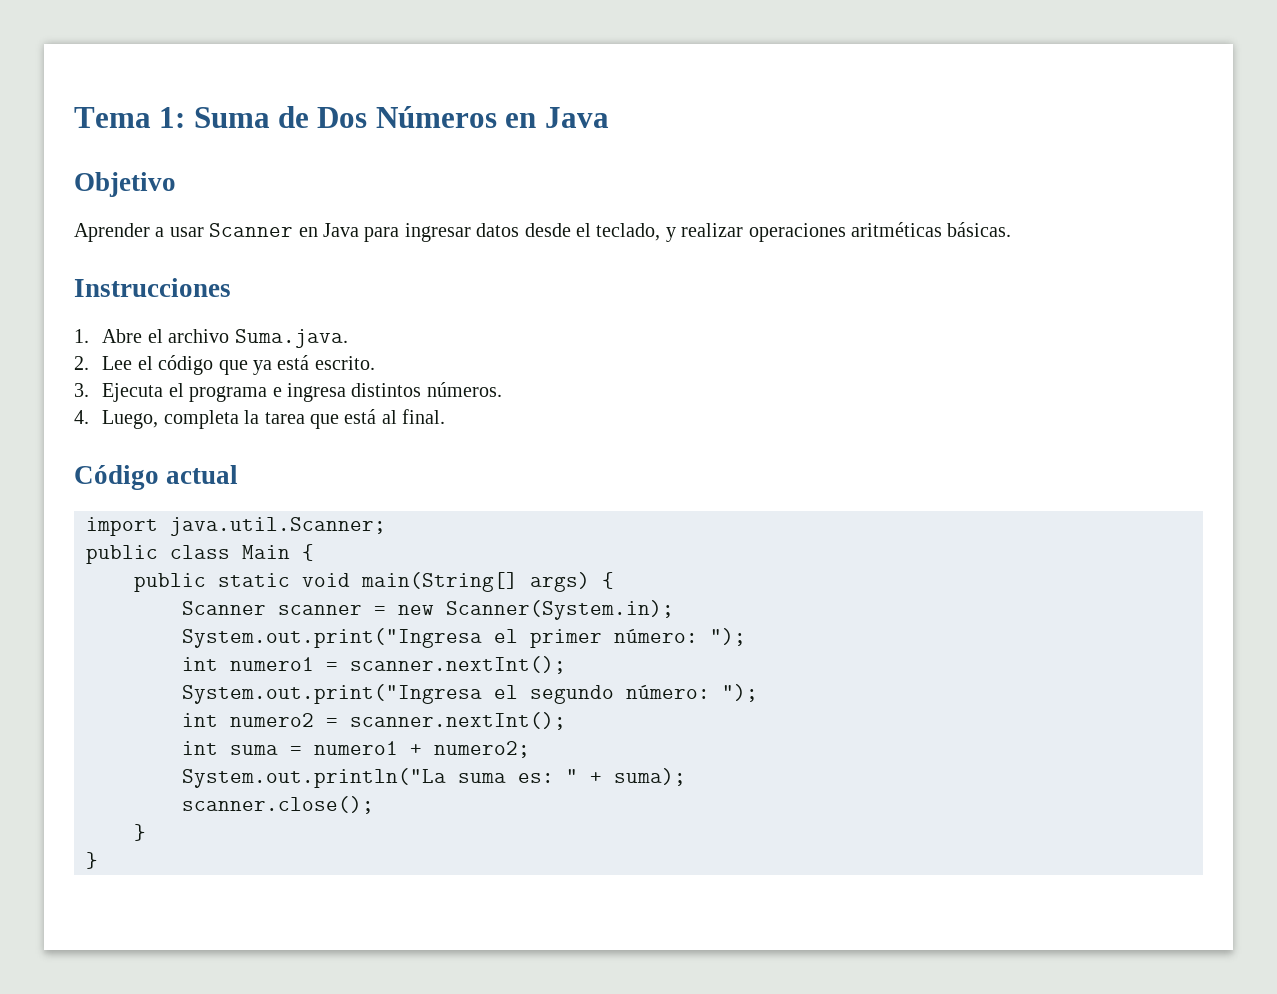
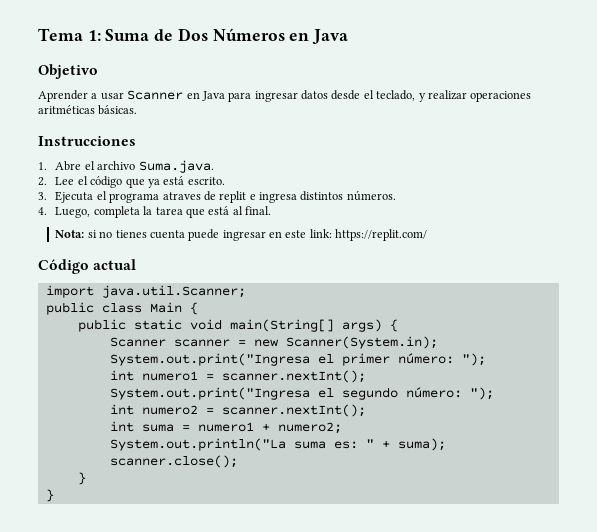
- 3. Ejecuta el programa e ingresa distintos números.
+ 3. Ejecuta el programa atraves de replit e ingresa distintos números.
+ Nota: si no tienes cuenta puede ingresar en este link: https://replit.com/

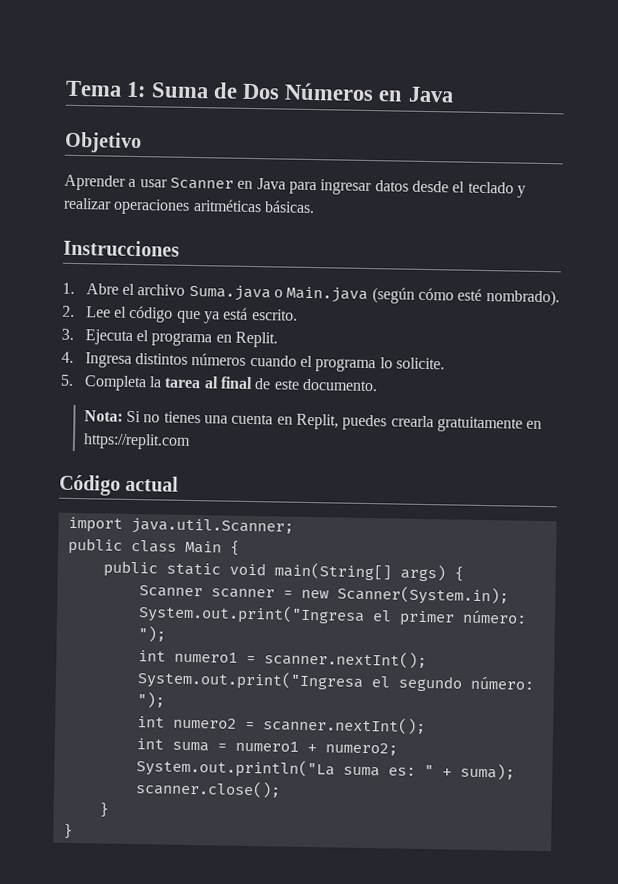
- Aprender a usar Scanner en Java para ingresar datos desde el teclado, y realizar operaciones aritméticas básicas.
+ Aprender a usar Scanner en Java para ingresar datos desde el teclado y realizar operaciones aritméticas básicas.
- 1. Abre el archivo Suma.java.
+ 1. Abre el archivo Suma.java o Main.java (según cómo esté nombrado).
- 3. Ejecuta el programa atraves de replit e ingresa distintos números.
- 4. Luego, completa la tarea que está al final.
+ 3. Ejecuta el programa en Replit.
+ 4. Ingresa distintos números cuando el programa lo solicite.
+ 5. Completa la tarea al final de este documento.
- Nota: si no tienes cuenta puede ingresar en este link: https://replit.com/
+ Nota: Si no tienes una cuenta en Replit, puedes crearla gratuitamente en https://replit.com

